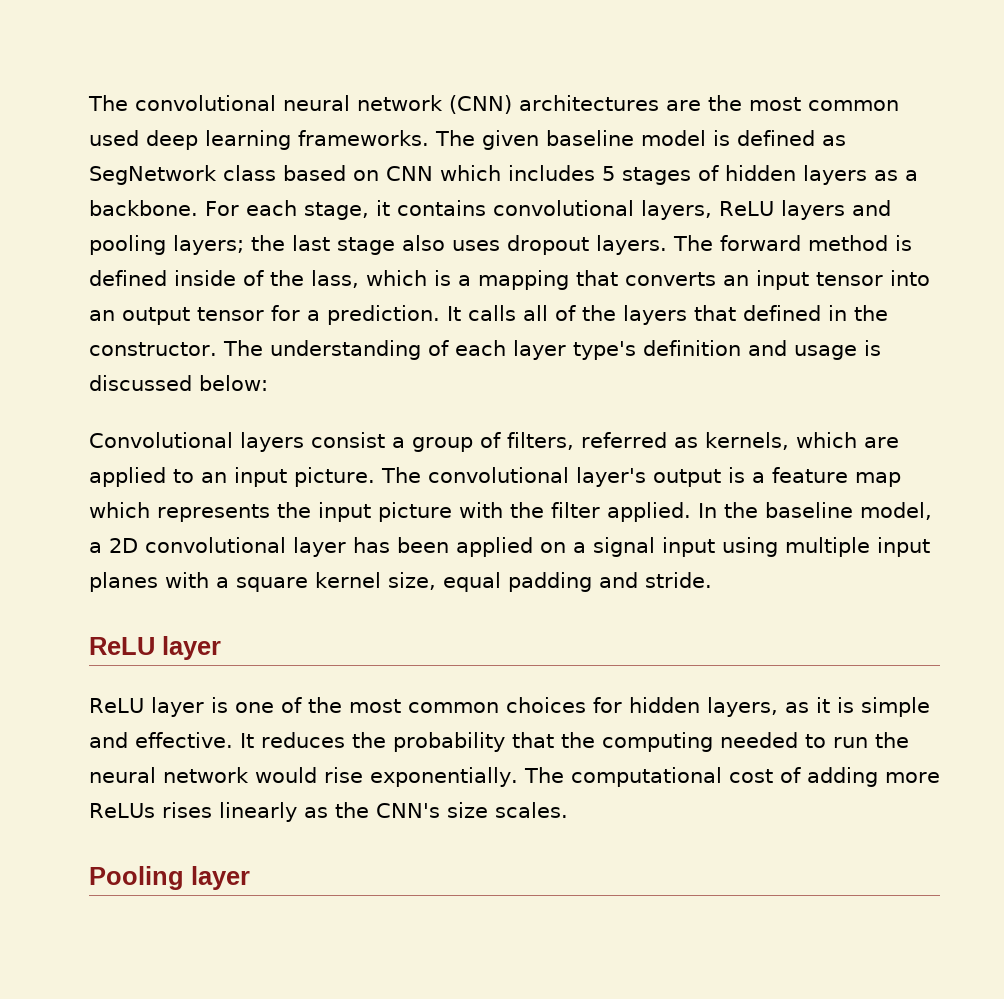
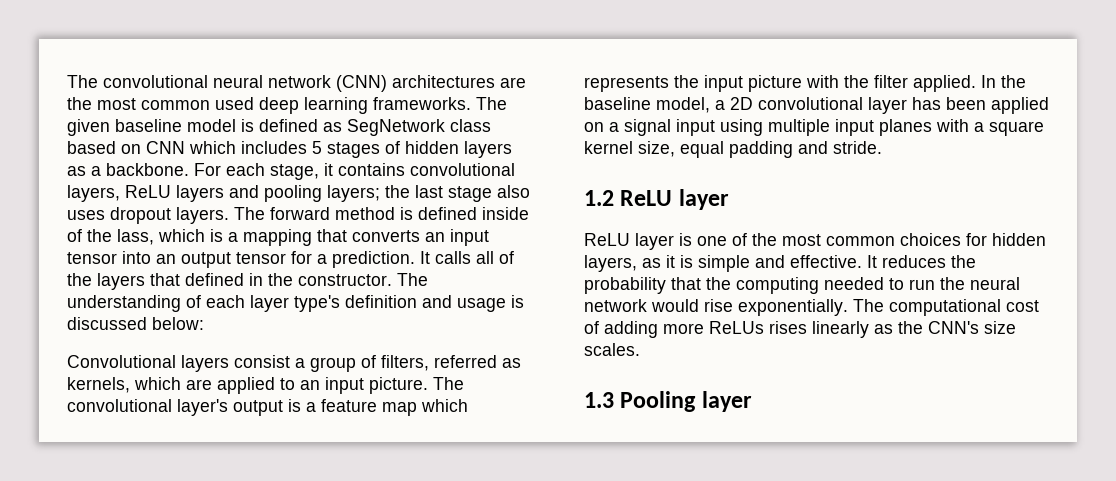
  In the baseline model, a 2D convolutional layer has been applied on a signal input using multiple input planes with a square kernel size, equal padding and stride.
- ReLU layer
+ 1.2 ReLU layer
- Pooling layer
+ 1.3 Pooling layer

